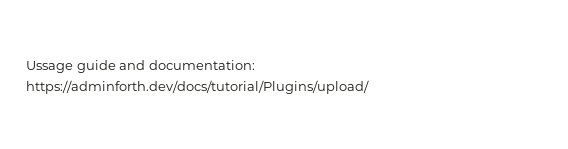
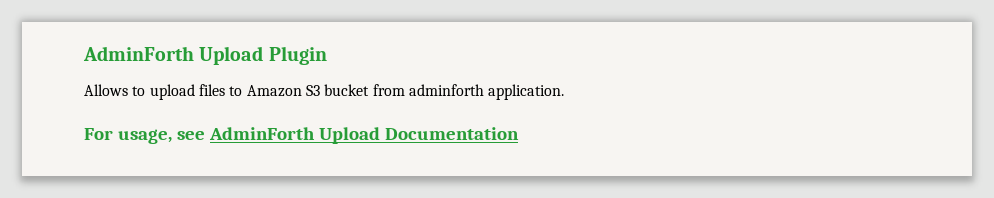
- Ussage guide and documentation: https://adminforth.dev/docs/tutorial/Plugins/upload/
+ AdminForth Upload Plugin
+ Allows to upload files to Amazon S3 bucket from adminforth application.
+ For usage, see AdminForth Upload Documentation

